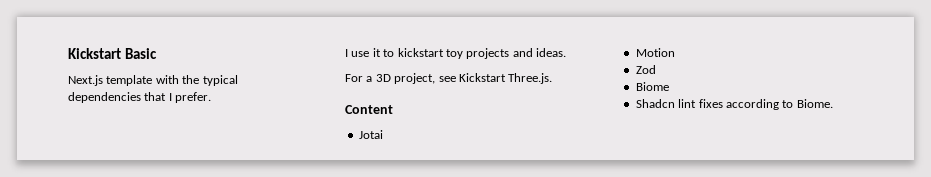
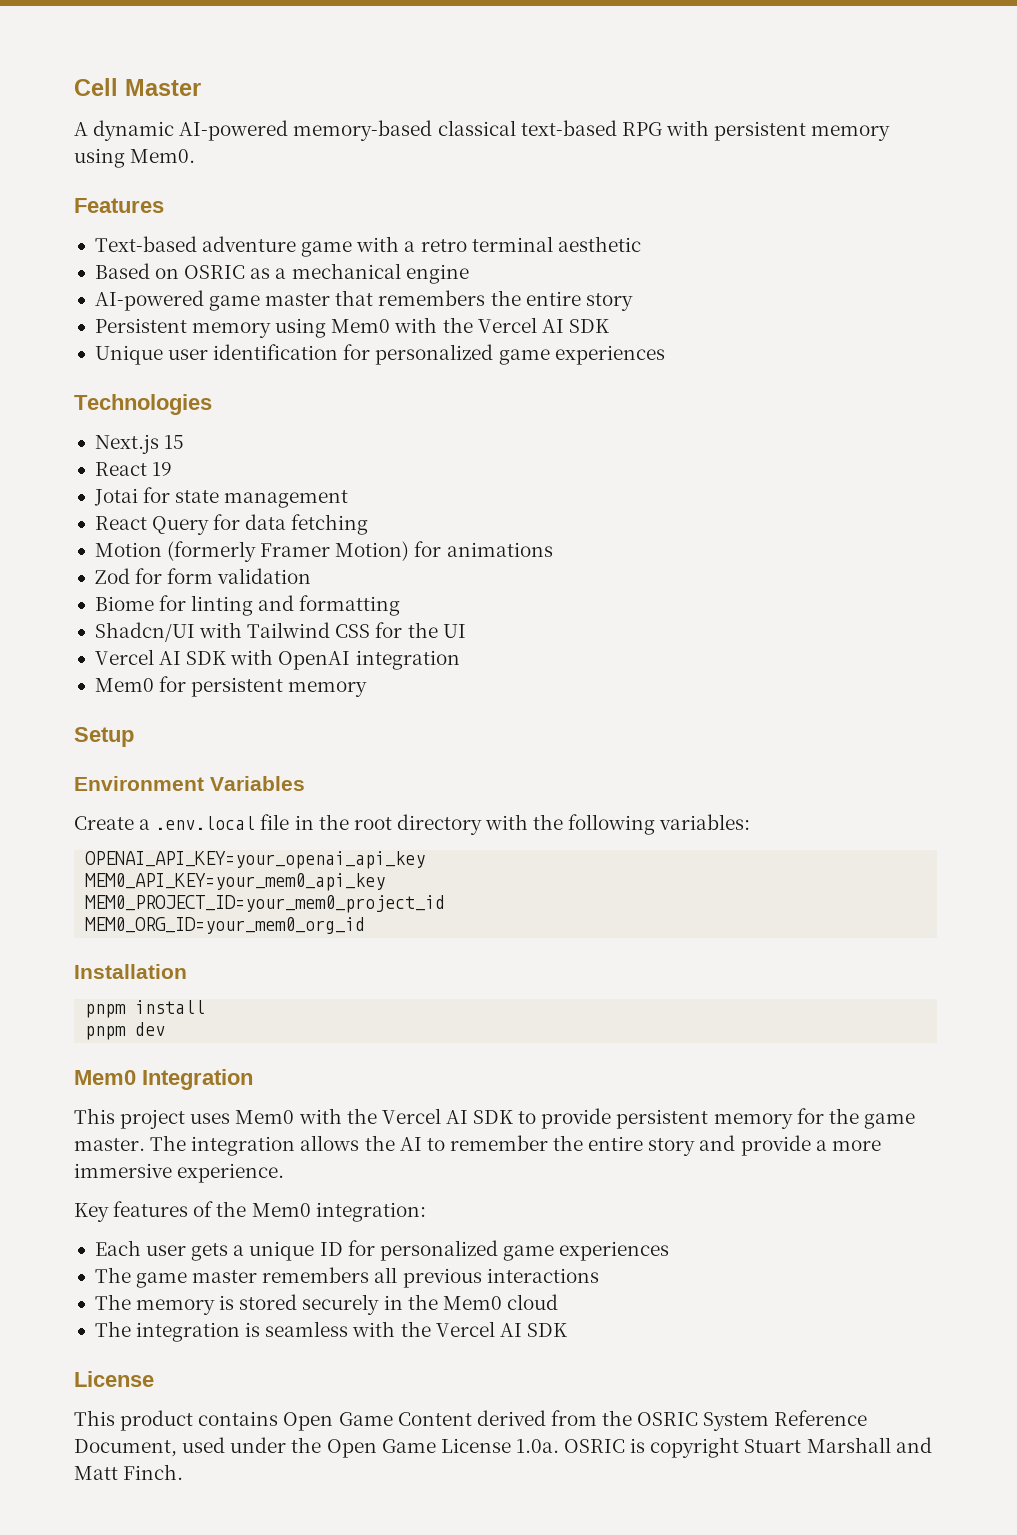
- Kickstart Basic
- Next.js template with the typical dependencies that I prefer.
- I use it to kickstart toy projects and ideas.
- For a 3D project, see Kickstart Three.js.
- Content
- Jotai
- Motion
- Zod
- Biome
- Shadcn lint fixes according to Biome.
+ Cell Master
+ A dynamic AI-powered memory-based classical text-based RPG with persistent memory using Mem0.
+ Features
+ Text-based adventure game with a retro terminal aesthetic
+ Based on OSRIC as a mechanical engine
+ AI-powered game master that remembers the entire story
+ Persistent memory using Mem0 with the Vercel AI SDK
+ Unique user identification for personalized game experiences
+ Technologies
+ Next.js 15
+ React 19
+ Jotai for state management
+ React Query for data fetching
+ Motion (formerly Framer Motion) for animations
+ Zod for form validation
+ Biome for linting and formatting
+ Shadcn/UI with Tailwind CSS for the UI
+ Vercel AI SDK with OpenAI integration
+ Mem0 for persistent memory
+ Setup
+ Environment Variables
+ Create a .env.local file in the root directory with the following variables:
+ OPENAI_API_KEY=your_openai_api_key
+ MEM0_API_KEY=your_mem0_api_key
+ MEM0_PROJECT_ID=your_mem0_project_id
+ MEM0_ORG_ID=your_mem0_org_id
+ Installation
+ pnpm install
+ pnpm dev
+ Mem0 Integration
+ This project uses Mem0 with the Vercel AI SDK to provide persistent memory for the game master. The integration allows the AI to remember the entire story and provide a more immersive experience.
+ Key features of the Mem0 integration:
+ Each user gets a unique ID for personalized game experiences
+ The game master remembers all previous interactions
+ The memory is stored securely in the Mem0 cloud
+ The integration is seamless with the Vercel AI SDK
+ License
+ This product contains Open Game Content derived from the OSRIC System Reference Document, used under the Open Game License 1.0a. OSRIC is copyright Stuart Marshall and Matt Finch.

